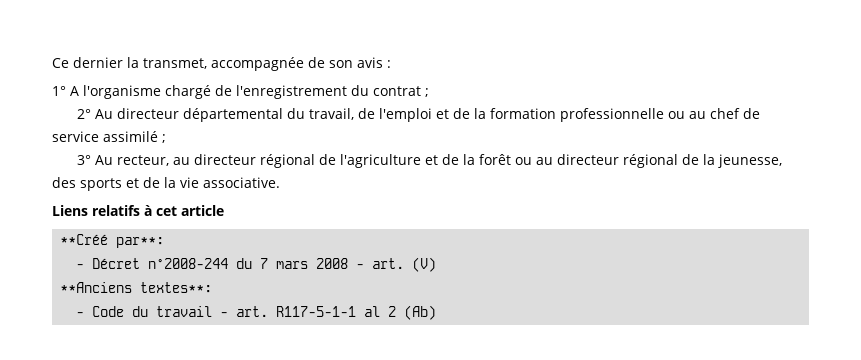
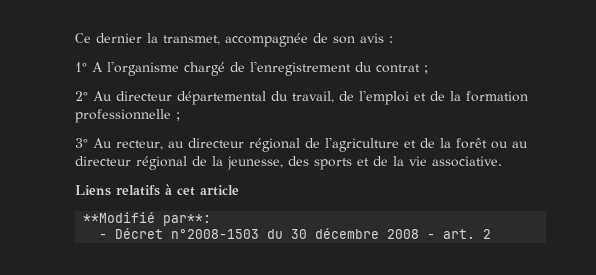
- 2° Au directeur départemental du travail, de l'emploi et de la formation professionnelle ou au chef de service assimilé ;
+ 2° Au directeur départemental du travail, de l'emploi et de la formation professionnelle ;
- **Créé par**:
+ **Modifié par**:
- - Décret n°2008-244 du 7 mars 2008 - art. (V)
- **Anciens textes**:
- - Code du travail - art. R117-5-1-1 al 2 (Ab)
+ - Décret n°2008-1503 du 30 décembre 2008 - art. 2

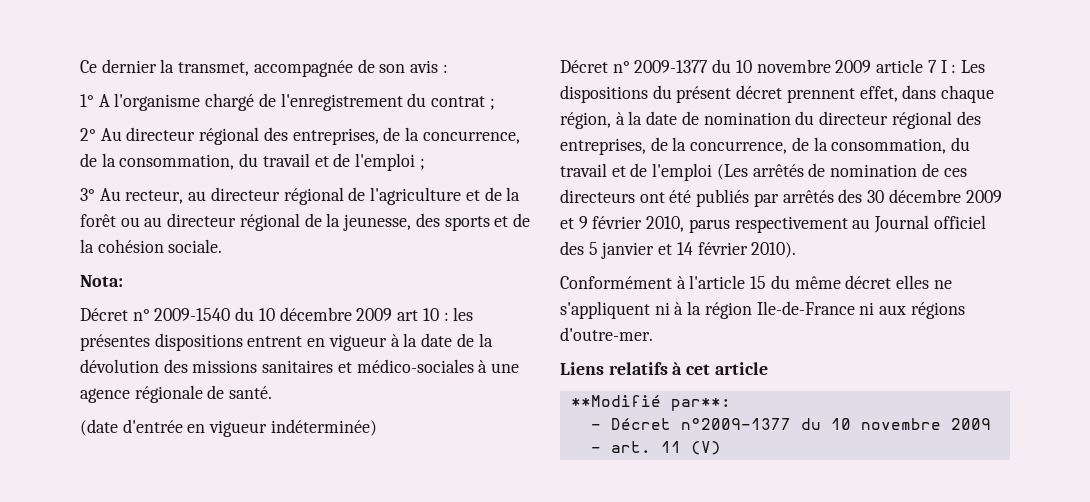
- 2° Au directeur départemental du travail, de l'emploi et de la formation professionnelle ;
+ 2° Au directeur régional des entreprises, de la concurrence, de la consommation, du travail et de l'emploi ;
- 3° Au recteur, au directeur régional de l'agriculture et de la forêt ou au directeur régional de la jeunesse, des sports et de la vie associative.
+ 3° Au recteur, au directeur régional de l'agriculture et de la forêt ou au directeur régional de la jeunesse, des sports et de la cohésion sociale.
+ Nota:
+ Décret n° 2009-1540 du 10 décembre 2009 art 10 : les présentes dispositions entrent en vigueur à la date de la dévolution des missions sanitaires et médico-sociales à une agence régionale de santé.
+ (date d'entrée en vigueur indéterminée)
+ Décret n° 2009-1377 du 10 novembre 2009 article 7 I : Les dispositions du présent décret prennent effet, dans chaque région, à la date de nomination du directeur régional des entreprises, de la concurrence, de la consommation, du travail et de l'emploi (Les arrêtés de nomination de ces directeurs ont été publiés par arrêtés des 30 décembre 2009 et 9 février 2010, parus respectivement au Journal officiel des 5 janvier et 14 février 2010).
+ Conformément à l'article 15 du même décret elles ne s'appliquent ni à la région Ile-de-France ni aux régions d'outre-mer.
- - Décret n°2008-1503 du 30 décembre 2008 - art. 2
+ - Décret n°2009-1377 du 10 novembre 2009 - art. 11 (V)

